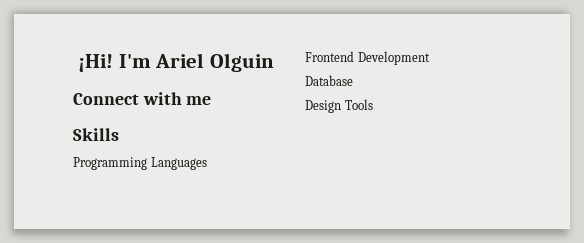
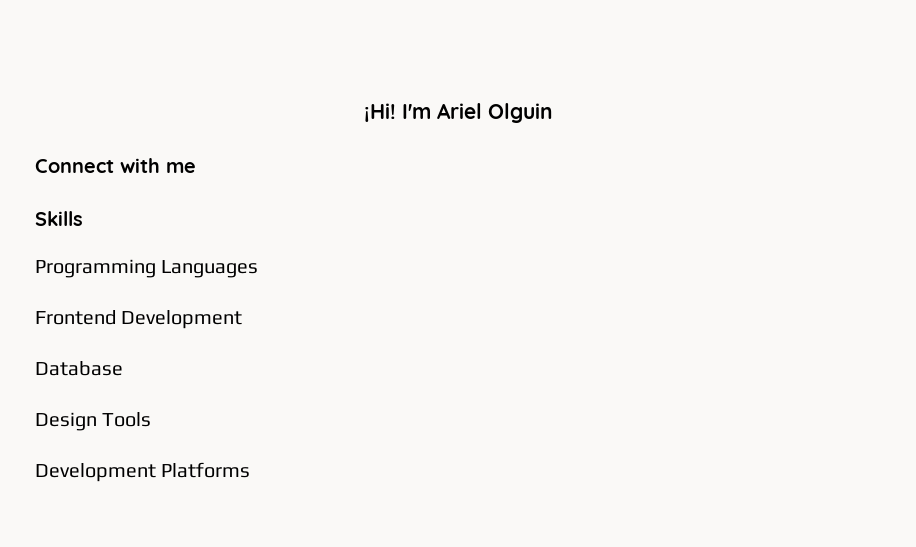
+ Development Platforms

